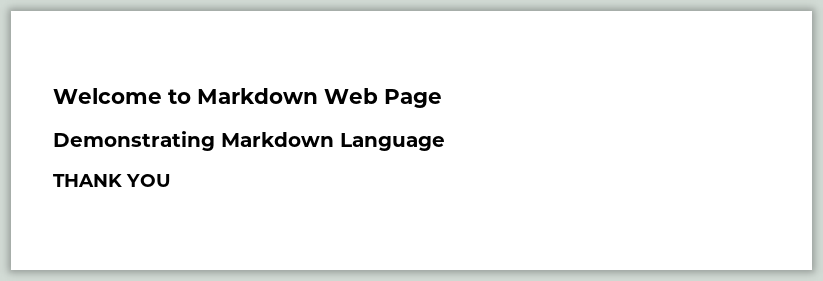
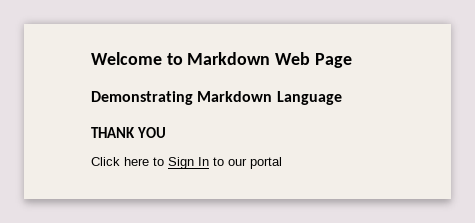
+ Click here to Sign In to our portal

